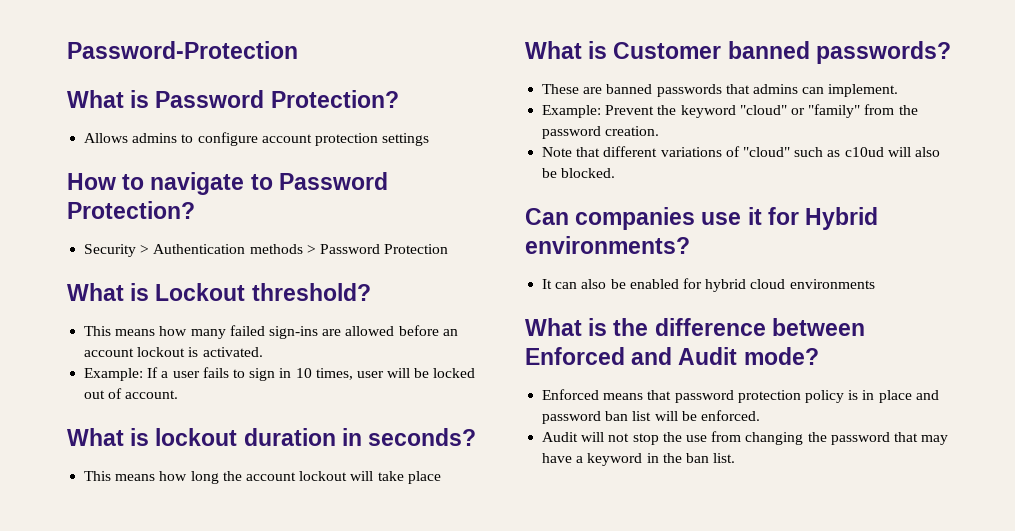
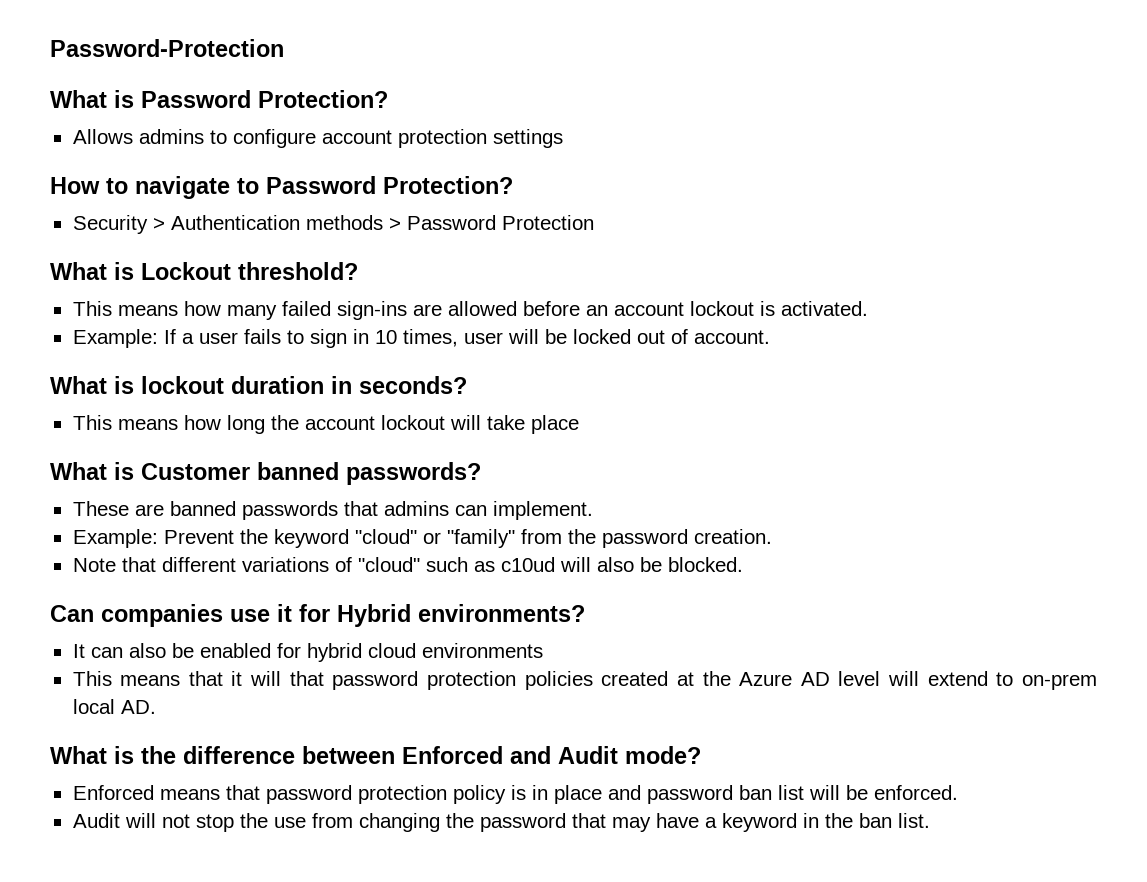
+ This means that it will that password protection policies created at the Azure AD level will extend to on-prem local AD.

